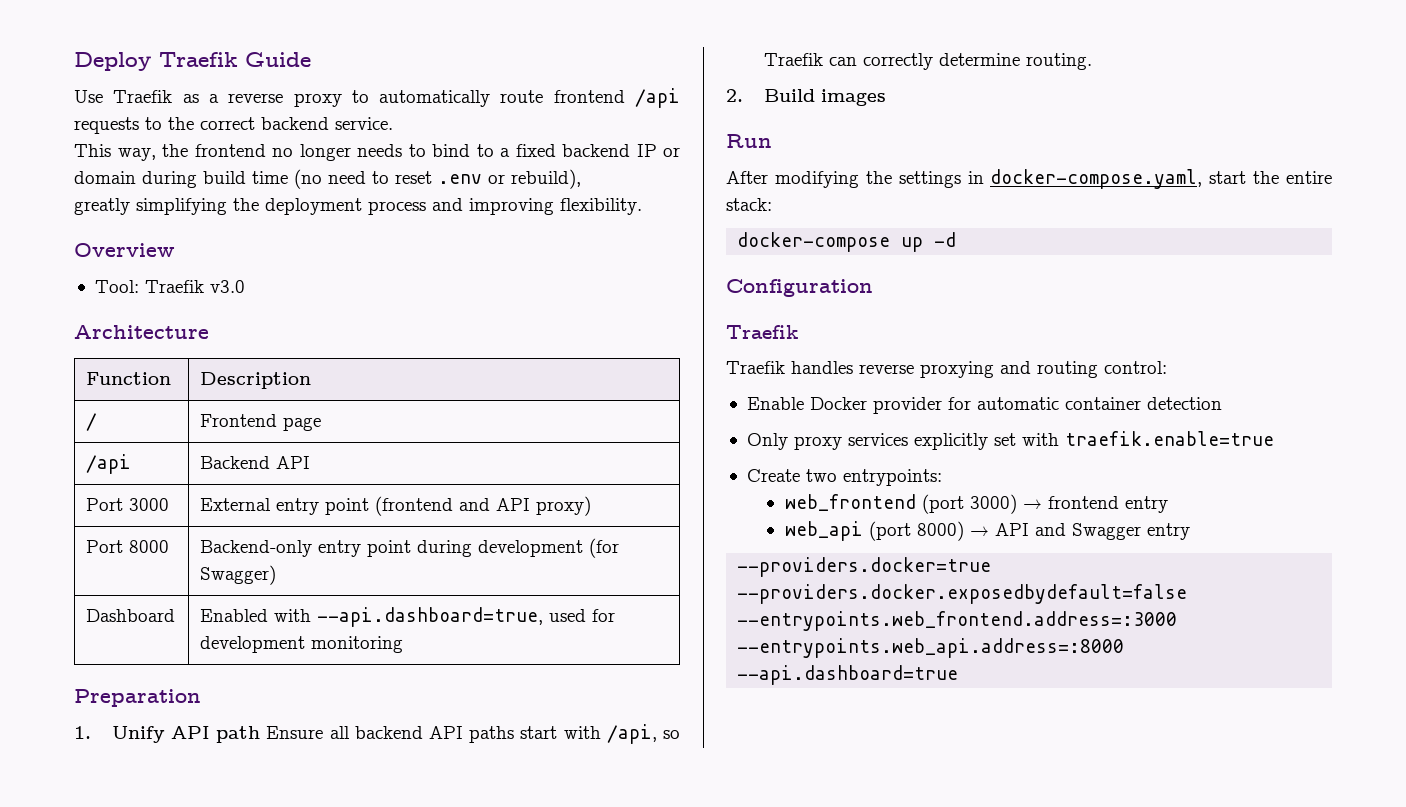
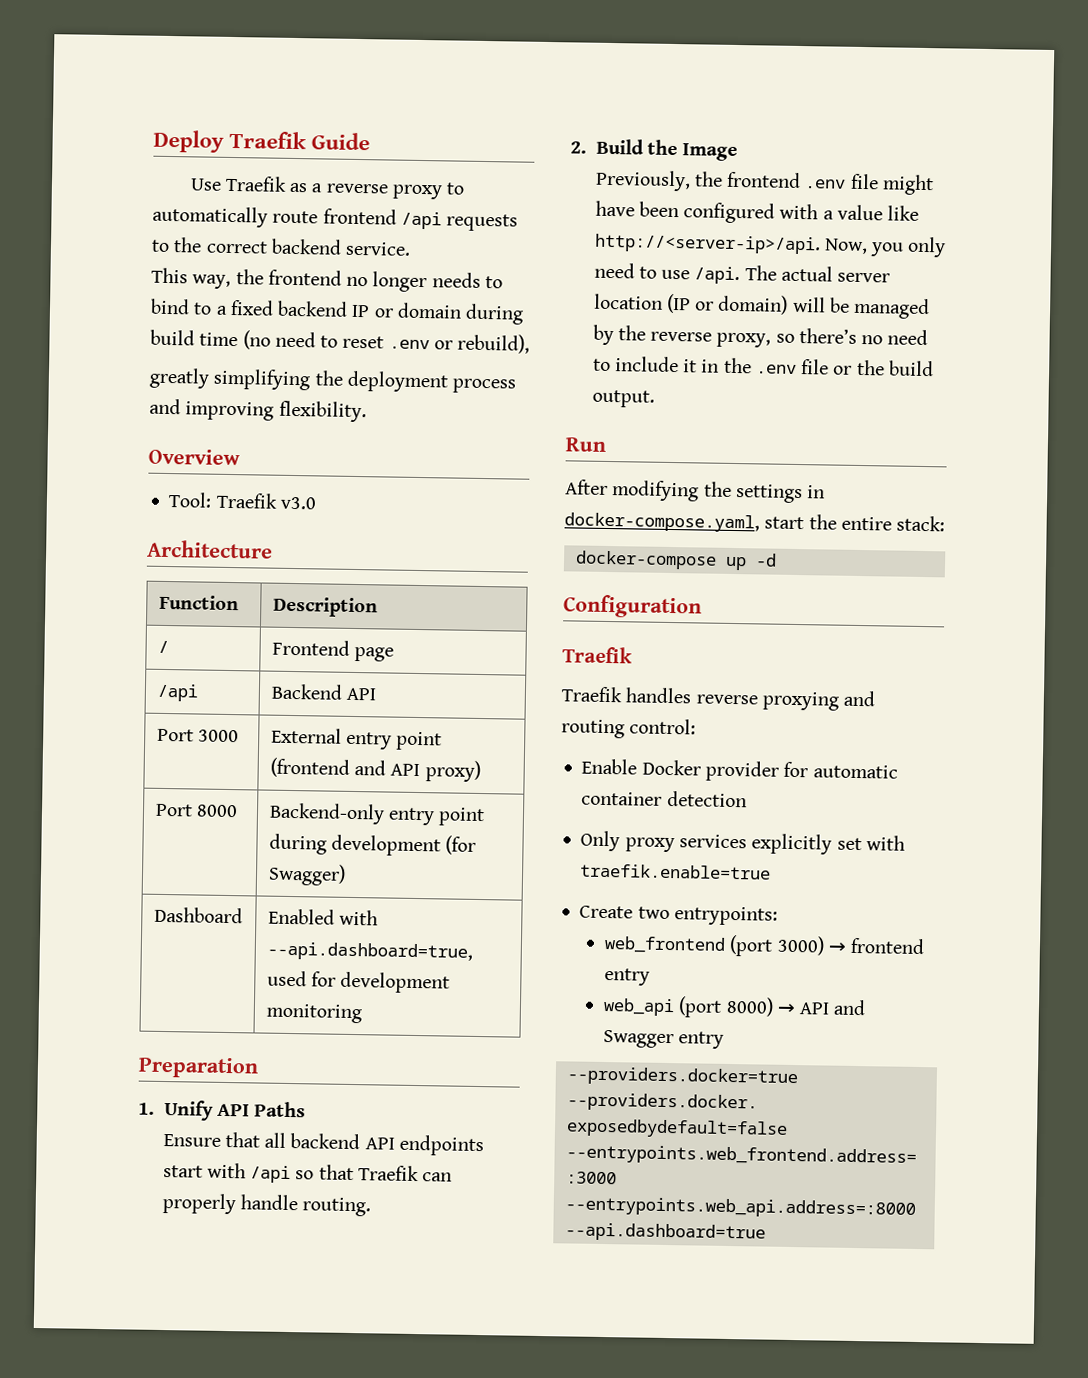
- 1. Unify API path Ensure all backend API paths start with /api, so Traefik can correctly determine routing.
- 2. Build images
+ 1. Unify API Paths
+ Ensure that all backend API endpoints start with /api so that Traefik can properly handle routing.
+ 2. Build the Image
+ Previously, the frontend .env file might have been configured with a value like http://<server-ip>/api. Now, you only need to use /api. The actual server location (IP or domain) will be managed by the reverse proxy, so there’s no need to include it in the .env file or the build output.

